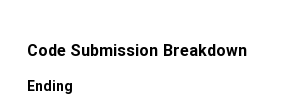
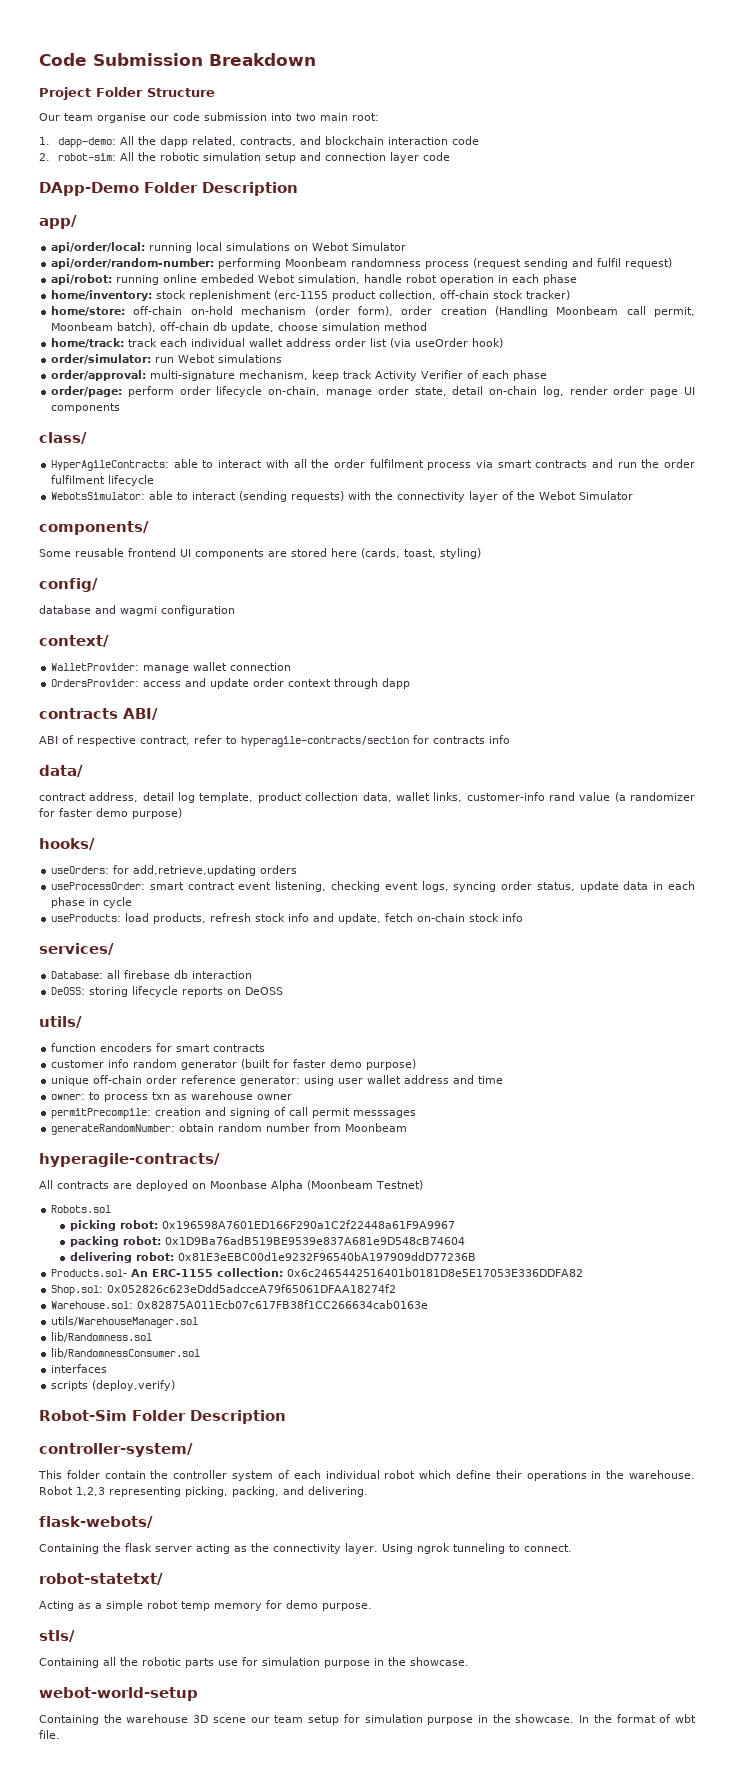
- Ending
+ Project Folder Structure
+ Our team organise our code submission into two main root:
+ 1. dapp-demo: All the dapp related, contracts, and blockchain interaction code
+ 2. robot-sim: All the robotic simulation setup and connection layer code
+ DApp-Demo Folder Description
+ app/
+ api/order/local: running local simulations on Webot Simulator
+ api/order/random-number: performing Moonbeam randomness process (request sending and fulfil request)
+ api/robot: running online embeded Webot simulation, handle robot operation in each phase
+ home/inventory: stock replenishment (erc-1155 product collection, off-chain stock tracker)
+ home/store: off-chain on-hold mechanism (order form), order creation (Handling Moonbeam call permit, Moonbeam batch), off-chain db update, choose simulation method
+ home/track: track each individual wallet address order list (via useOrder hook)
+ order/simulator: run Webot simulations
+ order/approval: multi-signature mechanism, keep track Activity Verifier of each phase
+ order/page: perform order lifecycle on-chain, manage order state, detail on-chain log, render order page UI components
+ class/
+ HyperAgileContracts: able to interact with all the order fulfilment process via smart contracts and run the order fulfilment lifecycle
+ WebotsSimulator: able to interact (sending requests) with the connectivity layer of the Webot Simulator
+ components/
+ Some reusable frontend UI components are stored here (cards, toast, styling)
+ config/
+ database and wagmi configuration
+ context/
+ WalletProvider: manage wallet connection
+ OrdersProvider: access and update order context through dapp
+ contracts ABI/
+ ABI of respective contract, refer to hyperagile-contracts/section for contracts info
+ data/
+ contract address, detail log template, product collection data, wallet links, customer-info rand value (a randomizer for faster demo purpose)
+ hooks/
+ useOrders: for add,retrieve,updating orders
+ useProcessOrder: smart contract event listening, checking event logs, syncing order status, update data in each phase in cycle
+ useProducts: load products, refresh stock info and update, fetch on-chain stock info
+ services/
+ Database: all firebase db interaction
+ DeOSS: storing lifecycle reports on DeOSS
+ utils/
+ function encoders for smart contracts
+ customer info random generator (built for faster demo purpose)
+ unique off-chain order reference generator: using user wallet address and time
+ owner: to process txn as warehouse owner
+ permitPrecompile: creation and signing of call permit messsages
+ generateRandomNumber: obtain random number from Moonbeam
+ hyperagile-contracts/
+ All contracts are deployed on Moonbase Alpha (Moonbeam Testnet)
+ Robots.sol
+ picking robot: 0x196598A7601ED166F290a1C2f22448a61F9A9967
+ packing robot: 0x1D9Ba76adB519BE9539e837A681e9D548cB74604
+ delivering robot: 0x81E3eEBC00d1e9232F96540bA197909ddD77236B
+ Products.sol- An ERC-1155 collection: 0x6c2465442516401b0181D8e5E17053E336DDFA82
+ Shop.sol: 0x052826c623eDdd5adcceA79f65061DFAA18274f2
+ Warehouse.sol: 0x82875A011Ecb07c617FB38f1CC266634cab0163e
+ utils/WarehouseManager.sol
+ lib/Randomness.sol
+ lib/RandomnessConsumer.sol
+ interfaces
+ scripts (deploy,verify)
+ Robot-Sim Folder Description
+ controller-system/
+ This folder contain the controller system of each individual robot which define their operations in the warehouse. Robot 1,2,3 representing picking, packing, and delivering.
+ flask-webots/
+ Containing the flask server acting as the connectivity layer. Using ngrok tunneling to connect.
+ robot-statetxt/
+ Acting as a simple robot temp memory for demo purpose.
+ stls/
+ Containing all the robotic parts use for simulation purpose in the showcase.
+ webot-world-setup
+ Containing the warehouse 3D scene our team setup for simulation purpose in the showcase. In the format of wbt file.

